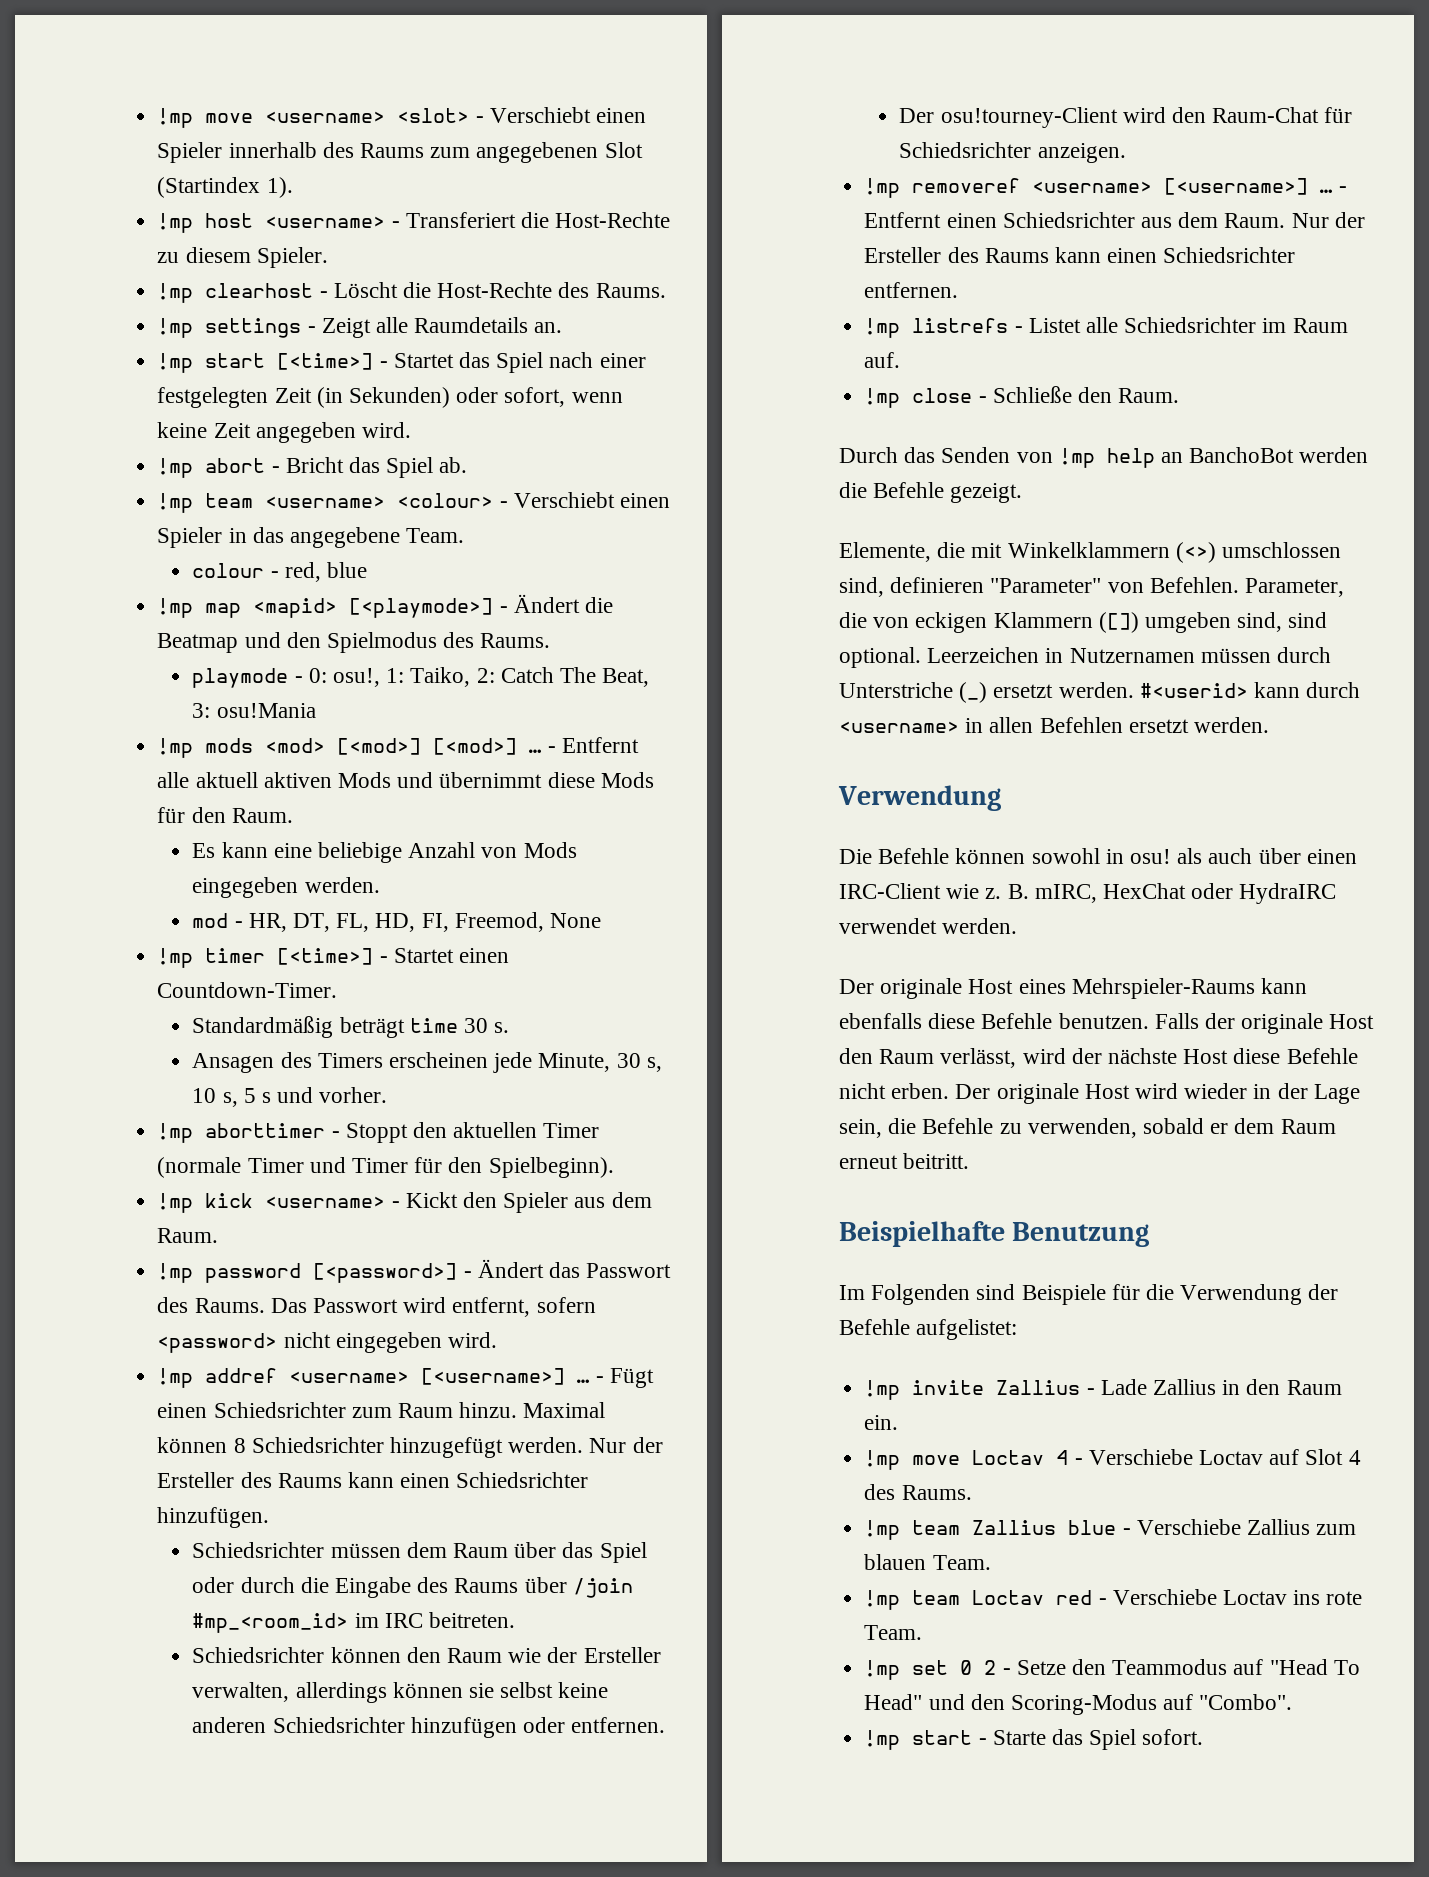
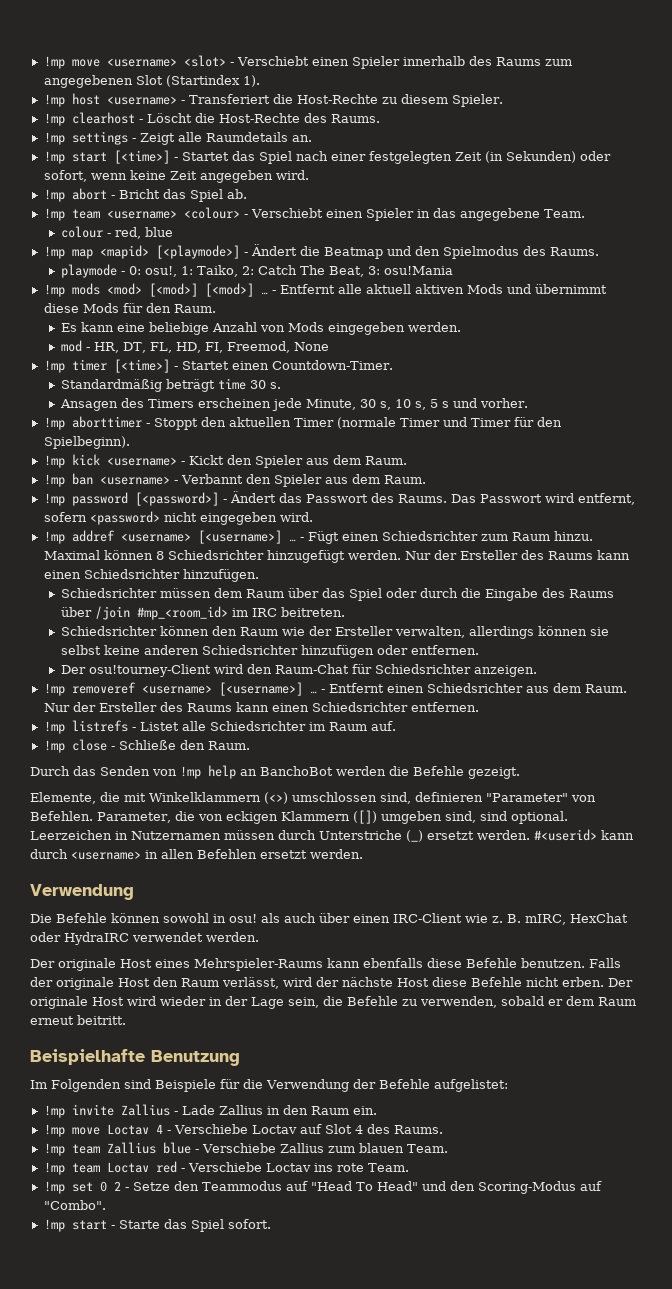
+ !mp ban <username> - Verbannt den Spieler aus dem Raum.

